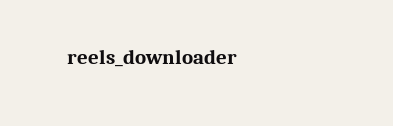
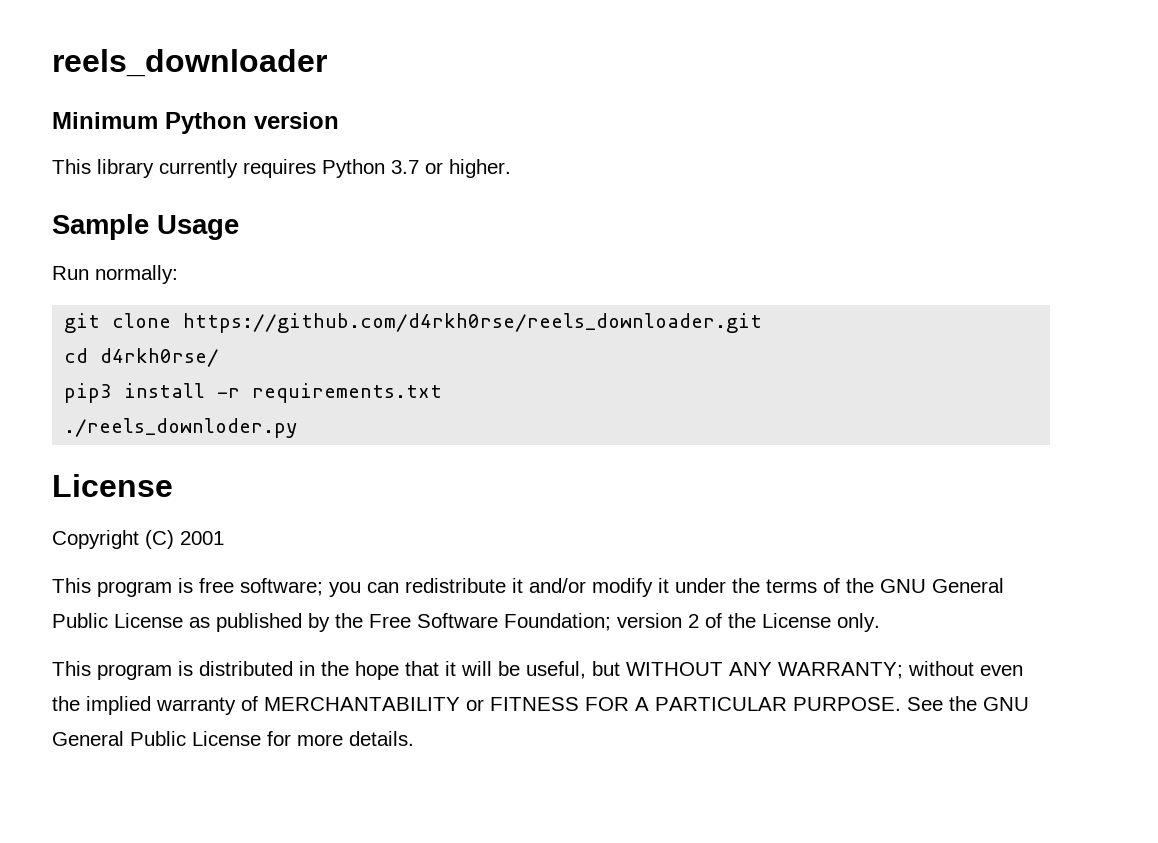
+ Minimum Python version
+ This library currently requires Python 3.7 or higher.
+ Sample Usage
+ Run normally:
+ git clone https://github.com/d4rkh0rse/reels_downloader.git
+ cd d4rkh0rse/
+ pip3 install -r requirements.txt
+ ./reels_downloder.py
+ License
+ Copyright (C) 2001
+ This program is free software; you can redistribute it and/or modify it under the terms of the GNU General Public License as published by the Free Software Foundation; version 2 of the License only.
+ This program is distributed in the hope that it will be useful, but WITHOUT ANY WARRANTY; without even the implied warranty of MERCHANTABILITY or FITNESS FOR A PARTICULAR PURPOSE. See the GNU General Public License for more details.

